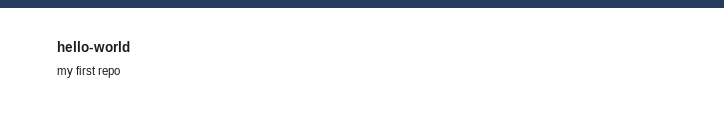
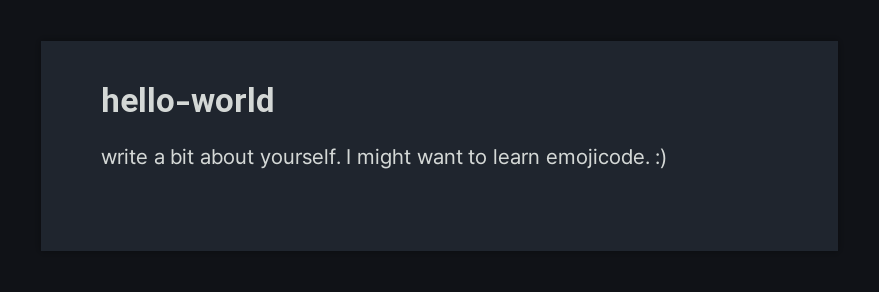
- my first repo
+ write a bit about yourself. I might want to learn emojicode. :)

